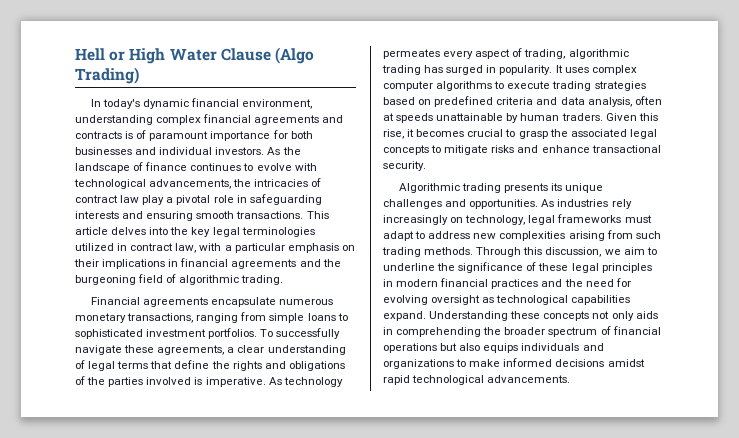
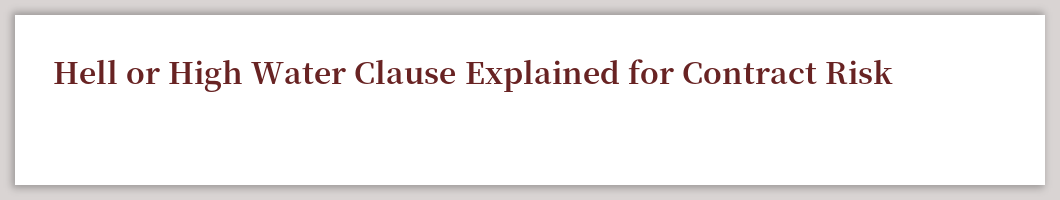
- Hell or High Water Clause (Algo Trading)
- In today's dynamic financial environment, understanding complex financial agreements and contracts is of paramount importance for both businesses and individual investors. As the landscape of finance continues to evolve with technological advancements, the intricacies of contract law play a pivotal role in safeguarding interests and ensuring smooth transactions. This article delves into the key legal terminologies utilized in contract law, with a particular emphasis on their implications in financial agreements and the burgeoning field of algorithmic trading.
- Financial agreements encapsulate numerous monetary transactions, ranging from simple loans to sophisticated investment portfolios. To successfully navigate these agreements, a clear understanding of legal terms that define the rights and obligations of the parties involved is imperative. As technology permeates every aspect of trading, algorithmic trading has surged in popularity. It uses complex computer algorithms to execute trading strategies based on predefined criteria and data analysis, often at speeds unattainable by human traders. Given this rise, it becomes crucial to grasp the associated legal concepts to mitigate risks and enhance transactional security.
- Algorithmic trading presents its unique challenges and opportunities. As industries rely increasingly on technology, legal frameworks must adapt to address new complexities arising from such trading methods. Through this discussion, we aim to underline the significance of these legal principles in modern financial practices and the need for evolving oversight as technological capabilities expand. Understanding these concepts not only aids in comprehending the broader spectrum of financial operations but also equips individuals and organizations to make informed decisions amidst rapid technological advancements.
+ Hell or High Water Clause Explained for Contract Risk

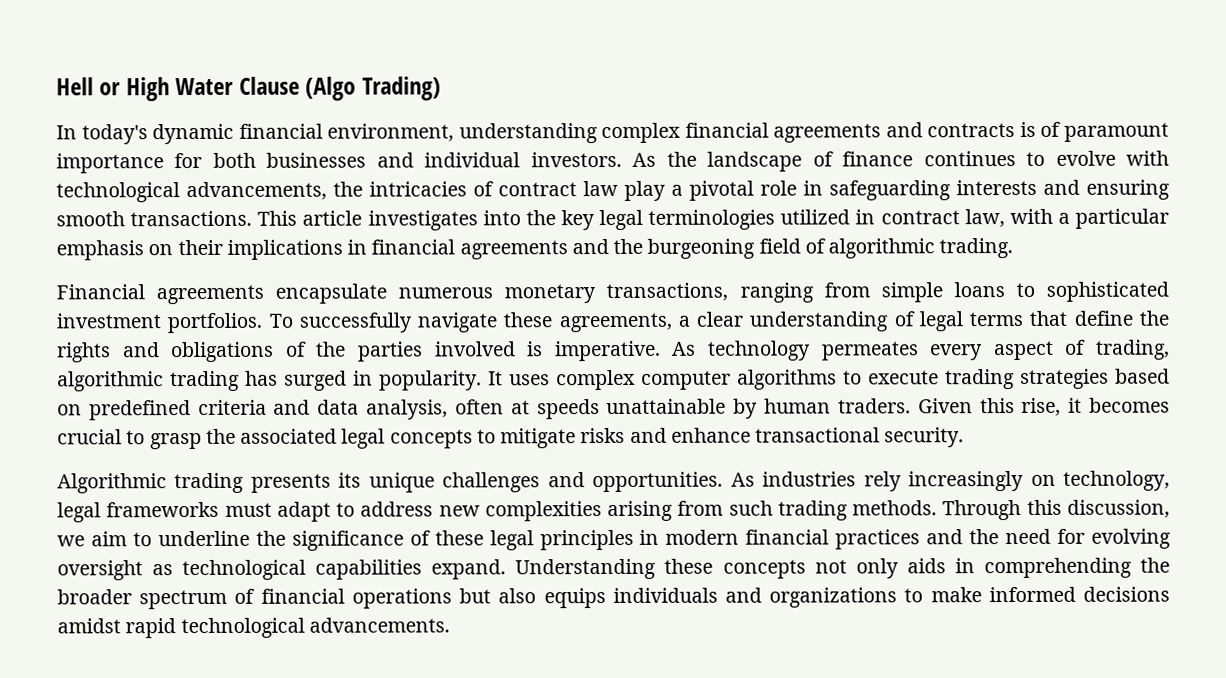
- Hell or High Water Clause Explained for Contract Risk
+ Hell or High Water Clause (Algo Trading)
+ In today's dynamic financial environment, understanding complex financial agreements and contracts is of paramount importance for both businesses and individual investors. As the landscape of finance continues to evolve with technological advancements, the intricacies of contract law play a pivotal role in safeguarding interests and ensuring smooth transactions. This article investigates into the key legal terminologies utilized in contract law, with a particular emphasis on their implications in financial agreements and the burgeoning field of algorithmic trading.
+ Financial agreements encapsulate numerous monetary transactions, ranging from simple loans to sophisticated investment portfolios. To successfully navigate these agreements, a clear understanding of legal terms that define the rights and obligations of the parties involved is imperative. As technology permeates every aspect of trading, algorithmic trading has surged in popularity. It uses complex computer algorithms to execute trading strategies based on predefined criteria and data analysis, often at speeds unattainable by human traders. Given this rise, it becomes crucial to grasp the associated legal concepts to mitigate risks and enhance transactional security.
+ Algorithmic trading presents its unique challenges and opportunities. As industries rely increasingly on technology, legal frameworks must adapt to address new complexities arising from such trading methods. Through this discussion, we aim to underline the significance of these legal principles in modern financial practices and the need for evolving oversight as technological capabilities expand. Understanding these concepts not only aids in comprehending the broader spectrum of financial operations but also equips individuals and organizations to make informed decisions amidst rapid technological advancements.

